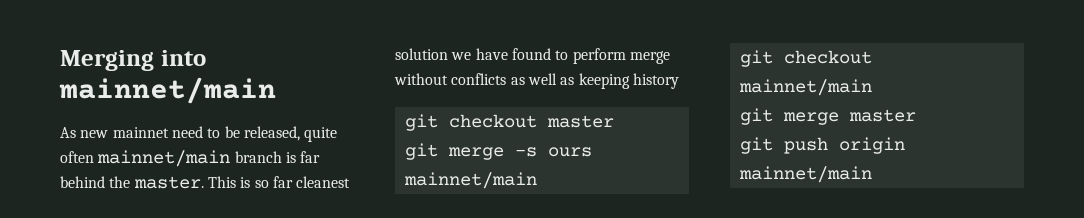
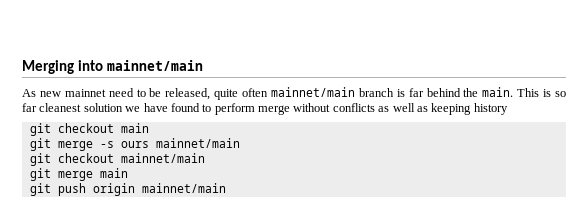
- As new mainnet need to be released, quite often mainnet/main branch is far behind the master.
+ As new mainnet need to be released, quite often mainnet/main branch is far behind the main.
- git checkout master
+ git checkout main
- git merge master
+ git merge main

